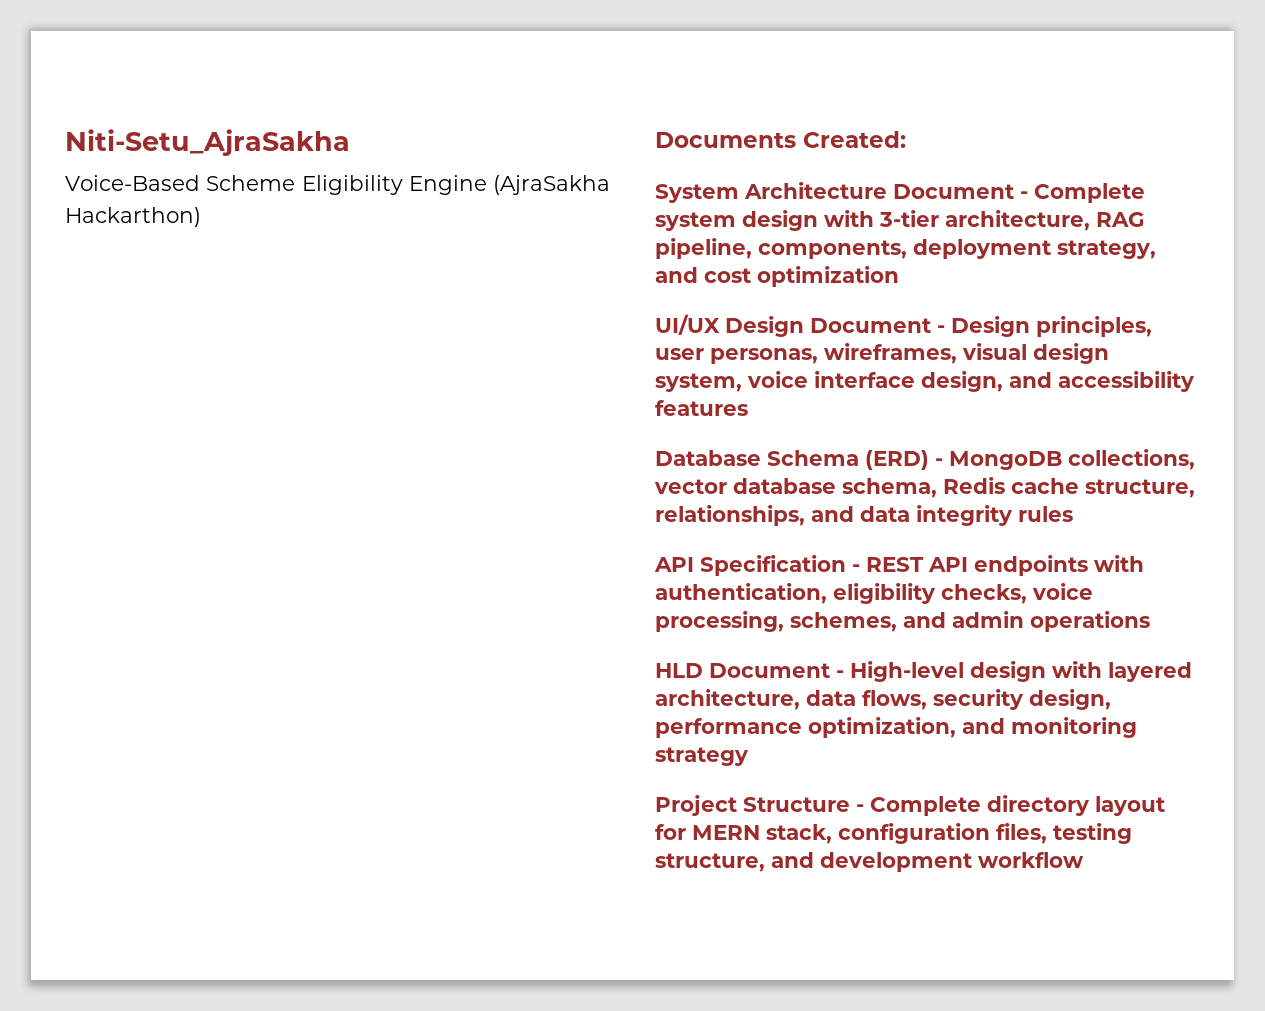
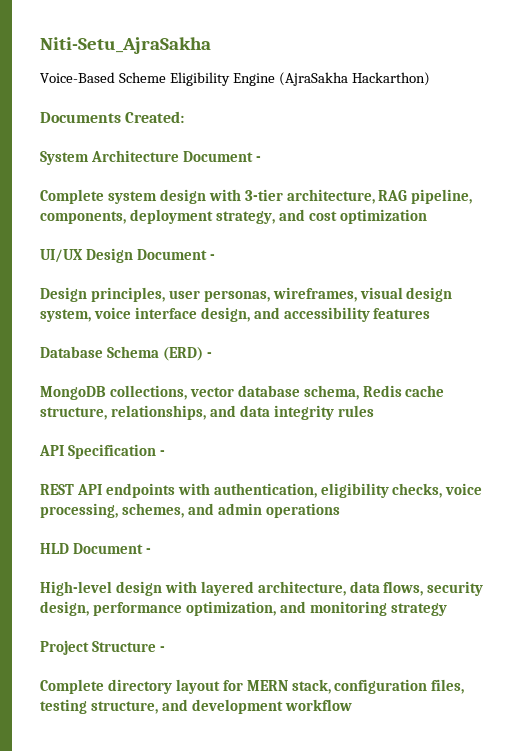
- System Architecture Document - Complete system design with 3-tier architecture, RAG pipeline, components, deployment strategy, and cost optimization
+ System Architecture Document -
+ Complete system design with 3-tier architecture, RAG pipeline, components, deployment strategy, and cost optimization
- UI/UX Design Document - Design principles, user personas, wireframes, visual design system, voice interface design, and accessibility features
+ UI/UX Design Document -
+ Design principles, user personas, wireframes, visual design system, voice interface design, and accessibility features
- Database Schema (ERD) - MongoDB collections, vector database schema, Redis cache structure, relationships, and data integrity rules
+ Database Schema (ERD) -
+ MongoDB collections, vector database schema, Redis cache structure, relationships, and data integrity rules
- API Specification - REST API endpoints with authentication, eligibility checks, voice processing, schemes, and admin operations
+ API Specification -
+ REST API endpoints with authentication, eligibility checks, voice processing, schemes, and admin operations
- HLD Document - High-level design with layered architecture, data flows, security design, performance optimization, and monitoring strategy
+ HLD Document -
+ High-level design with layered architecture, data flows, security design, performance optimization, and monitoring strategy
- Project Structure - Complete directory layout for MERN stack, configuration files, testing structure, and development workflow
+ Project Structure -
+ Complete directory layout for MERN stack, configuration files, testing structure, and development workflow

